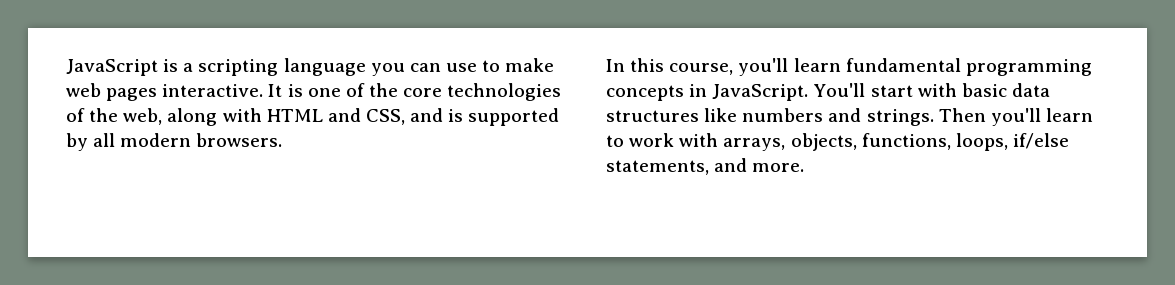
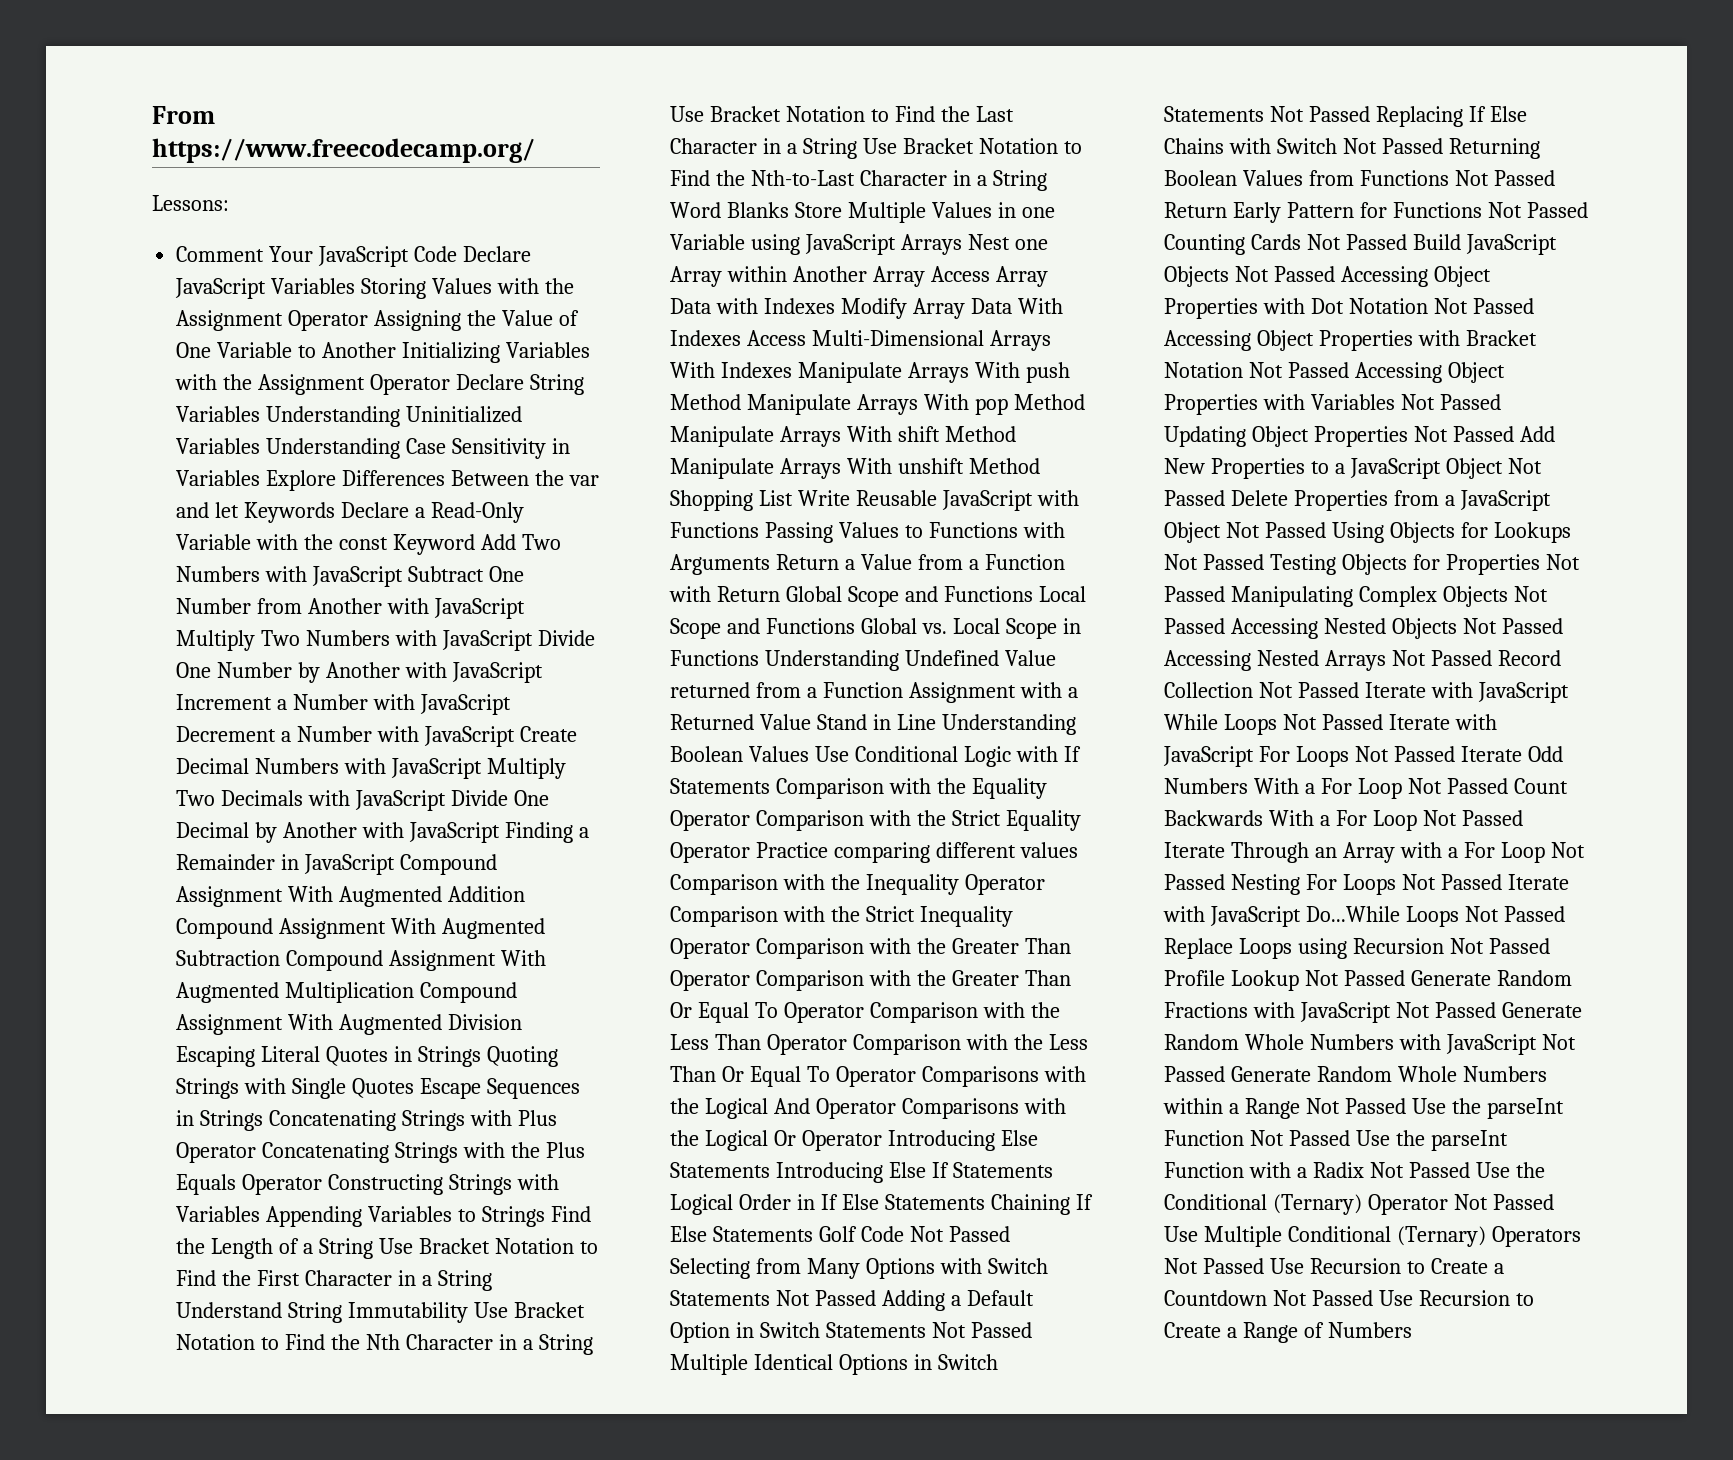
- JavaScript is a scripting language you can use to make web pages interactive. It is one of the core technologies of the web, along with HTML and CSS, and is supported by all modern browsers.
- In this course, you'll learn fundamental programming concepts in JavaScript. You'll start with basic data structures like numbers and strings. Then you'll learn to work with arrays, objects, functions, loops, if/else statements, and more.
+ From https://www.freecodecamp.org/
+ Lessons:
+ Comment Your JavaScript Code Declare JavaScript Variables Storing Values with the Assignment Operator Assigning the Value of One Variable to Another Initializing Variables with the Assignment Operator Declare String Variables Understanding Uninitialized Variables Understanding Case Sensitivity in Variables Explore Differences Between the var and let Keywords Declare a Read-Only Variable with the const Keyword Add Two Numbers with JavaScript Subtract One Number from Another with JavaScript Multiply Two Numbers with JavaScript Divide One Number by Another with JavaScript Increment a Number with JavaScript Decrement a Number with JavaScript Create Decimal Numbers with JavaScript Multiply Two Decimals with JavaScript Divide One Decimal by Another with JavaScript Finding a Remainder in JavaScript Compound Assignment With Augmented Addition Compound Assignment With Augmented Subtraction Compound Assignment With Augmented Multiplication Compound Assignment With Augmented Division Escaping Literal Quotes in Strings Quoting Strings with Single Quotes Escape Sequences in Strings Concatenating Strings with Plus Operator Concatenating Strings with the Plus Equals Operator Constructing Strings with Variables Appending Variables to Strings Find the Length of a String Use Bracket Notation to Find the First Character in a String Understand String Immutability Use Bracket Notation to Find the Nth Character in a String Use Bracket Notation to Find the Last Character in a String Use Bracket Notation to Find the Nth-to-Last Character in a String Word Blanks Store Multiple Values in one Variable using JavaScript Arrays Nest one Array within Another Array Access Array Data with Indexes Modify Array Data With Indexes Access Multi-Dimensional Arrays With Indexes Manipulate Arrays With push Method Manipulate Arrays With pop Method Manipulate Arrays With shift Method Manipulate Arrays With unshift Method Shopping List Write Reusable JavaScript with Functions Passing Values to Functions with Arguments Return a Value from a Function with Return Global Scope and Functions Local Scope and Functions Global vs. Local Scope in Functions Understanding Undefined Value returned from a Function Assignment with a Returned Value Stand in Line Understanding Boolean Values Use Conditional Logic with If Statements Comparison with the Equality Operator Comparison with the Strict Equality Operator Practice comparing different values Comparison with the Inequality Operator Comparison with the Strict Inequality Operator Comparison with the Greater Than Operator Comparison with the Greater Than Or Equal To Operator Comparison with the Less Than Operator Comparison with the Less Than Or Equal To Operator Comparisons with the Logical And Operator Comparisons with the Logical Or Operator Introducing Else Statements Introducing Else If Statements Logical Order in If Else Statements Chaining If Else Statements Golf Code Not Passed Selecting from Many Options with Switch Statements Not Passed Adding a Default Option in Switch Statements Not Passed Multiple Identical Options in Switch Statements Not Passed Replacing If Else Chains with Switch Not Passed Returning Boolean Values from Functions Not Passed Return Early Pattern for Functions Not Passed Counting Cards Not Passed Build JavaScript Objects Not Passed Accessing Object Properties with Dot Notation Not Passed Accessing Object Properties with Bracket Notation Not Passed Accessing Object Properties with Variables Not Passed Updating Object Properties Not Passed Add New Properties to a JavaScript Object Not Passed Delete Properties from a JavaScript Object Not Passed Using Objects for Lookups Not Passed Testing Objects for Properties Not Passed Manipulating Complex Objects Not Passed Accessing Nested Objects Not Passed Accessing Nested Arrays Not Passed Record Collection Not Passed Iterate with JavaScript While Loops Not Passed Iterate with JavaScript For Loops Not Passed Iterate Odd Numbers With a For Loop Not Passed Count Backwards With a For Loop Not Passed Iterate Through an Array with a For Loop Not Passed Nesting For Loops Not Passed Iterate with JavaScript Do...While Loops Not Passed Replace Loops using Recursion Not Passed Profile Lookup Not Passed Generate Random Fractions with JavaScript Not Passed Generate Random Whole Numbers with JavaScript Not Passed Generate Random Whole Numbers within a Range Not Passed Use the parseInt Function Not Passed Use the parseInt Function with a Radix Not Passed Use the Conditional (Ternary) Operator Not Passed Use Multiple Conditional (Ternary) Operators Not Passed Use Recursion to Create a Countdown Not Passed Use Recursion to Create a Range of Numbers

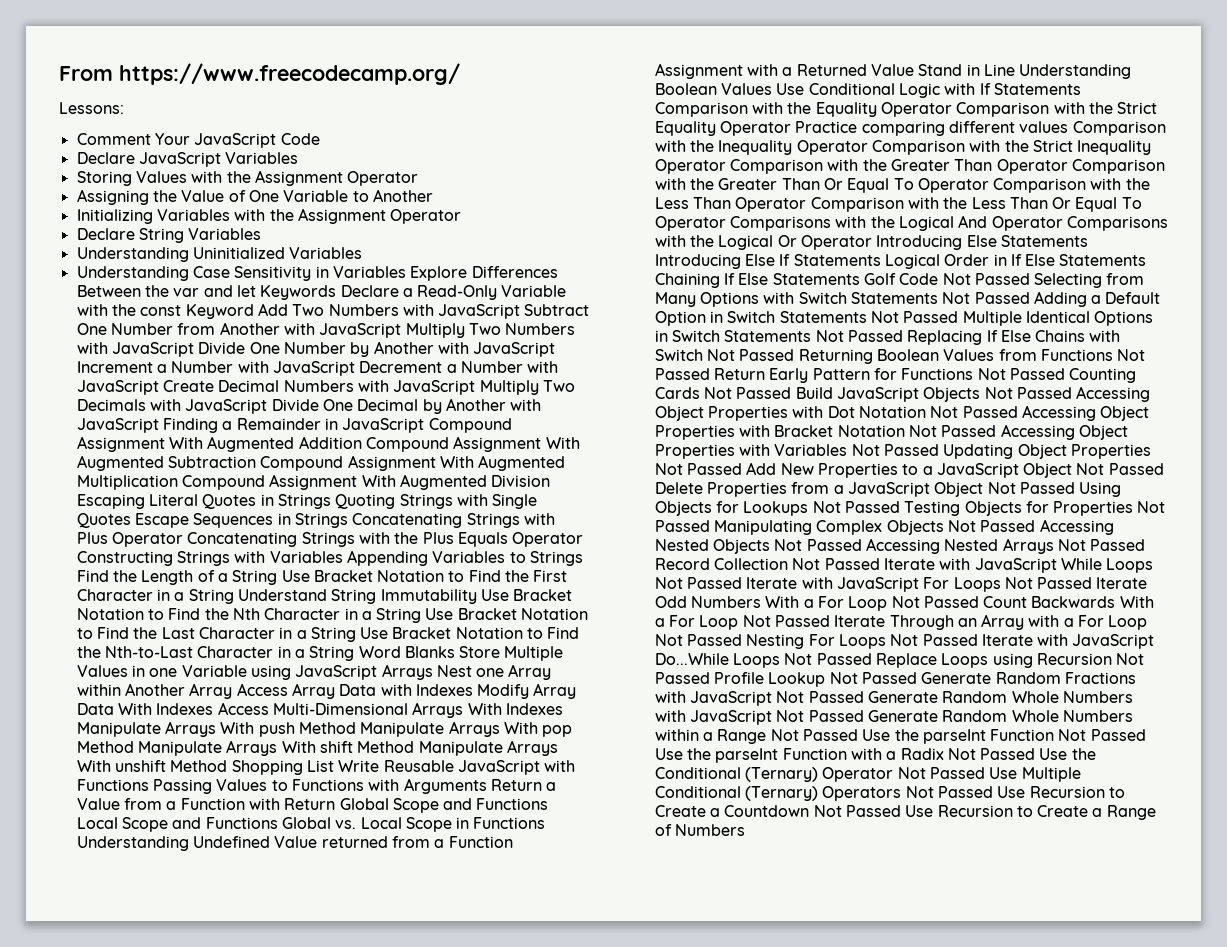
- Comment Your JavaScript Code Declare JavaScript Variables Storing Values with the Assignment Operator Assigning the Value of One Variable to Another Initializing Variables with the Assignment Operator Declare String Variables Understanding Uninitialized Variables Understanding Case Sensitivity in Variables Explore Differences Between the var and let Keywords Declare a Read-Only Variable with the const Keyword Add Two Numbers with JavaScript Subtract One Number from Another with JavaScript Multiply Two Numbers with JavaScript Divide One Number by Another with JavaScript Increment a Number with JavaScript Decrement a Number with JavaScript Create Decimal Numbers with JavaScript Multiply Two Decimals with JavaScript Divide One Decimal by Another with JavaScript Finding a Remainder in JavaScript Compound Assignment With Augmented Addition Compound Assignment With Augmented Subtraction Compound Assignment With Augmented Multiplication Compound Assignment With Augmented Division Escaping Literal Quotes in Strings Quoting Strings with Single Quotes Escape Sequences in Strings Concatenating Strings with Plus Operator Concatenating Strings with the Plus Equals Operator Constructing Strings with Variables Appending Variables to Strings Find the Length of a String Use Bracket Notation to Find the First Character in a String Understand String Immutability Use Bracket Notation to Find the Nth Character in a String Use Bracket Notation to Find the Last Character in a String Use Bracket Notation to Find the Nth-to-Last Character in a String Word Blanks Store Multiple Values in one Variable using JavaScript Arrays Nest one Array within Another Array Access Array Data with Indexes Modify Array Data With Indexes Access Multi-Dimensional Arrays With Indexes Manipulate Arrays With push Method Manipulate Arrays With pop Method Manipulate Arrays With shift Method Manipulate Arrays With unshift Method Shopping List Write Reusable JavaScript with Functions Passing Values to Functions with Arguments Return a Value from a Function with Return Global Scope and Functions Local Scope and Functions Global vs. Local Scope in Functions Understanding Undefined Value returned from a Function Assignment with a Returned Value Stand in Line Understanding Boolean Values Use Conditional Logic with If Statements Comparison with the Equality Operator Comparison with the Strict Equality Operator Practice comparing different values Comparison with the Inequality Operator Comparison with the Strict Inequality Operator Comparison with the Greater Than Operator Comparison with the Greater Than Or Equal To Operator Comparison with the Less Than Operator Comparison with the Less Than Or Equal To Operator Comparisons with the Logical And Operator Comparisons with the Logical Or Operator Introducing Else Statements Introducing Else If Statements Logical Order in If Else Statements Chaining If Else Statements Golf Code Not Passed Selecting from Many Options with Switch Statements Not Passed Adding a Default Option in Switch Statements Not Passed Multiple Identical Options in Switch Statements Not Passed Replacing If Else Chains with Switch Not Passed Returning Boolean Values from Functions Not Passed Return Early Pattern for Functions Not Passed Counting Cards Not Passed Build JavaScript Objects Not Passed Accessing Object Properties with Dot Notation Not Passed Accessing Object Properties with Bracket Notation Not Passed Accessing Object Properties with Variables Not Passed Updating Object Properties Not Passed Add New Properties to a JavaScript Object Not Passed Delete Properties from a JavaScript Object Not Passed Using Objects for Lookups Not Passed Testing Objects for Properties Not Passed Manipulating Complex Objects Not Passed Accessing Nested Objects Not Passed Accessing Nested Arrays Not Passed Record Collection Not Passed Iterate with JavaScript While Loops Not Passed Iterate with JavaScript For Loops Not Passed Iterate Odd Numbers With a For Loop Not Passed Count Backwards With a For Loop Not Passed Iterate Through an Array with a For Loop Not Passed Nesting For Loops Not Passed Iterate with JavaScript Do...While Loops Not Passed Replace Loops using Recursion Not Passed Profile Lookup Not Passed Generate Random Fractions with JavaScript Not Passed Generate Random Whole Numbers with JavaScript Not Passed Generate Random Whole Numbers within a Range Not Passed Use the parseInt Function Not Passed Use the parseInt Function with a Radix Not Passed Use the Conditional (Ternary) Operator Not Passed Use Multiple Conditional (Ternary) Operators Not Passed Use Recursion to Create a Countdown Not Passed Use Recursion to Create a Range of Numbers
+ Comment Your JavaScript Code
+ Declare JavaScript Variables
+ Storing Values with the Assignment Operator
+ Assigning the Value of One Variable to Another
+ Initializing Variables with the Assignment Operator
+ Declare String Variables
+ Understanding Uninitialized Variables
+ Understanding Case Sensitivity in Variables Explore Differences Between the var and let Keywords Declare a Read-Only Variable with the const Keyword Add Two Numbers with JavaScript Subtract One Number from Another with JavaScript Multiply Two Numbers with JavaScript Divide One Number by Another with JavaScript Increment a Number with JavaScript Decrement a Number with JavaScript Create Decimal Numbers with JavaScript Multiply Two Decimals with JavaScript Divide One Decimal by Another with JavaScript Finding a Remainder in JavaScript Compound Assignment With Augmented Addition Compound Assignment With Augmented Subtraction Compound Assignment With Augmented Multiplication Compound Assignment With Augmented Division Escaping Literal Quotes in Strings Quoting Strings with Single Quotes Escape Sequences in Strings Concatenating Strings with Plus Operator Concatenating Strings with the Plus Equals Operator Constructing Strings with Variables Appending Variables to Strings Find the Length of a String Use Bracket Notation to Find the First Character in a String Understand String Immutability Use Bracket Notation to Find the Nth Character in a String Use Bracket Notation to Find the Last Character in a String Use Bracket Notation to Find the Nth-to-Last Character in a String Word Blanks Store Multiple Values in one Variable using JavaScript Arrays Nest one Array within Another Array Access Array Data with Indexes Modify Array Data With Indexes Access Multi-Dimensional Arrays With Indexes Manipulate Arrays With push Method Manipulate Arrays With pop Method Manipulate Arrays With shift Method Manipulate Arrays With unshift Method Shopping List Write Reusable JavaScript with Functions Passing Values to Functions with Arguments Return a Value from a Function with Return Global Scope and Functions Local Scope and Functions Global vs. Local Scope in Functions Understanding Undefined Value returned from a Function Assignment with a Returned Value Stand in Line Understanding Boolean Values Use Conditional Logic with If Statements Comparison with the Equality Operator Comparison with the Strict Equality Operator Practice comparing different values Comparison with the Inequality Operator Comparison with the Strict Inequality Operator Comparison with the Greater Than Operator Comparison with the Greater Than Or Equal To Operator Comparison with the Less Than Operator Comparison with the Less Than Or Equal To Operator Comparisons with the Logical And Operator Comparisons with the Logical Or Operator Introducing Else Statements Introducing Else If Statements Logical Order in If Else Statements Chaining If Else Statements Golf Code Not Passed Selecting from Many Options with Switch Statements Not Passed Adding a Default Option in Switch Statements Not Passed Multiple Identical Options in Switch Statements Not Passed Replacing If Else Chains with Switch Not Passed Returning Boolean Values from Functions Not Passed Return Early Pattern for Functions Not Passed Counting Cards Not Passed Build JavaScript Objects Not Passed Accessing Object Properties with Dot Notation Not Passed Accessing Object Properties with Bracket Notation Not Passed Accessing Object Properties with Variables Not Passed Updating Object Properties Not Passed Add New Properties to a JavaScript Object Not Passed Delete Properties from a JavaScript Object Not Passed Using Objects for Lookups Not Passed Testing Objects for Properties Not Passed Manipulating Complex Objects Not Passed Accessing Nested Objects Not Passed Accessing Nested Arrays Not Passed Record Collection Not Passed Iterate with JavaScript While Loops Not Passed Iterate with JavaScript For Loops Not Passed Iterate Odd Numbers With a For Loop Not Passed Count Backwards With a For Loop Not Passed Iterate Through an Array with a For Loop Not Passed Nesting For Loops Not Passed Iterate with JavaScript Do...While Loops Not Passed Replace Loops using Recursion Not Passed Profile Lookup Not Passed Generate Random Fractions with JavaScript Not Passed Generate Random Whole Numbers with JavaScript Not Passed Generate Random Whole Numbers within a Range Not Passed Use the parseInt Function Not Passed Use the parseInt Function with a Radix Not Passed Use the Conditional (Ternary) Operator Not Passed Use Multiple Conditional (Ternary) Operators Not Passed Use Recursion to Create a Countdown Not Passed Use Recursion to Create a Range of Numbers

